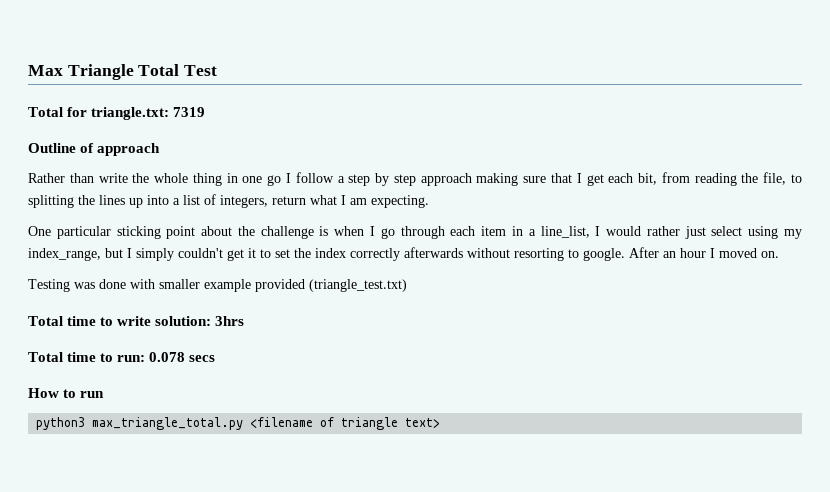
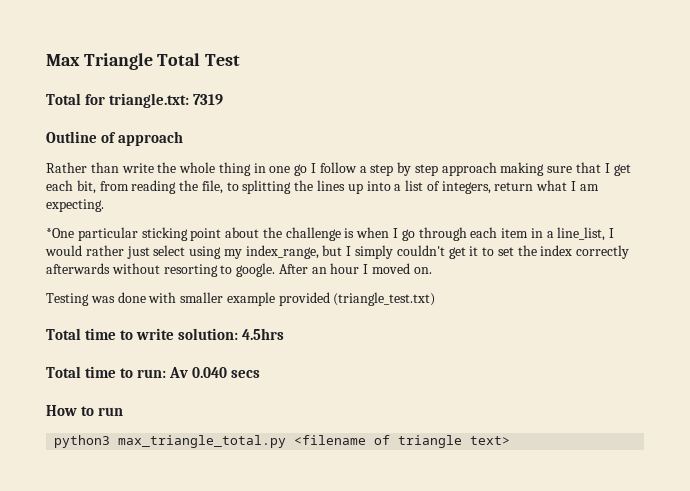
- One particular sticking point about the challenge is when I go through each item in a line_list, I would rather just select using my index_range, but I simply couldn't get it to set the index correctly afterwards without resorting to google.
+ *One particular sticking point about the challenge is when I go through each item in a line_list, I would rather just select using my index_range, but I simply couldn't get it to set the index correctly afterwards without resorting to google.
- Total time to write solution: 3hrs
+ Total time to write solution: 4.5hrs
- Total time to run: 0.078 secs
+ Total time to run: Av 0.040 secs

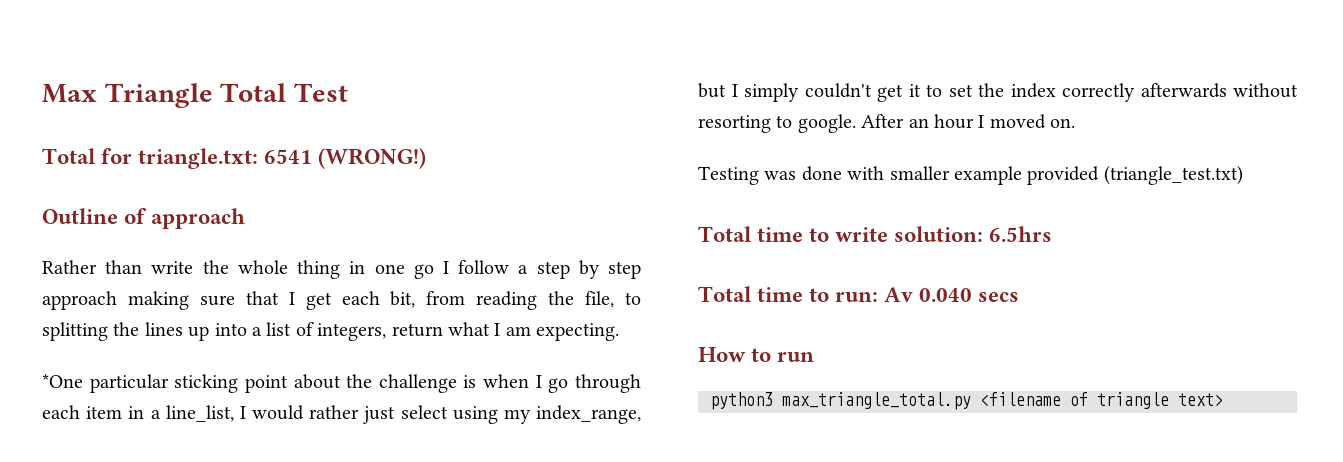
- Total for triangle.txt: 7319
+ Total for triangle.txt: 6541 (WRONG!)
- Total time to write solution: 4.5hrs
+ Total time to write solution: 6.5hrs

